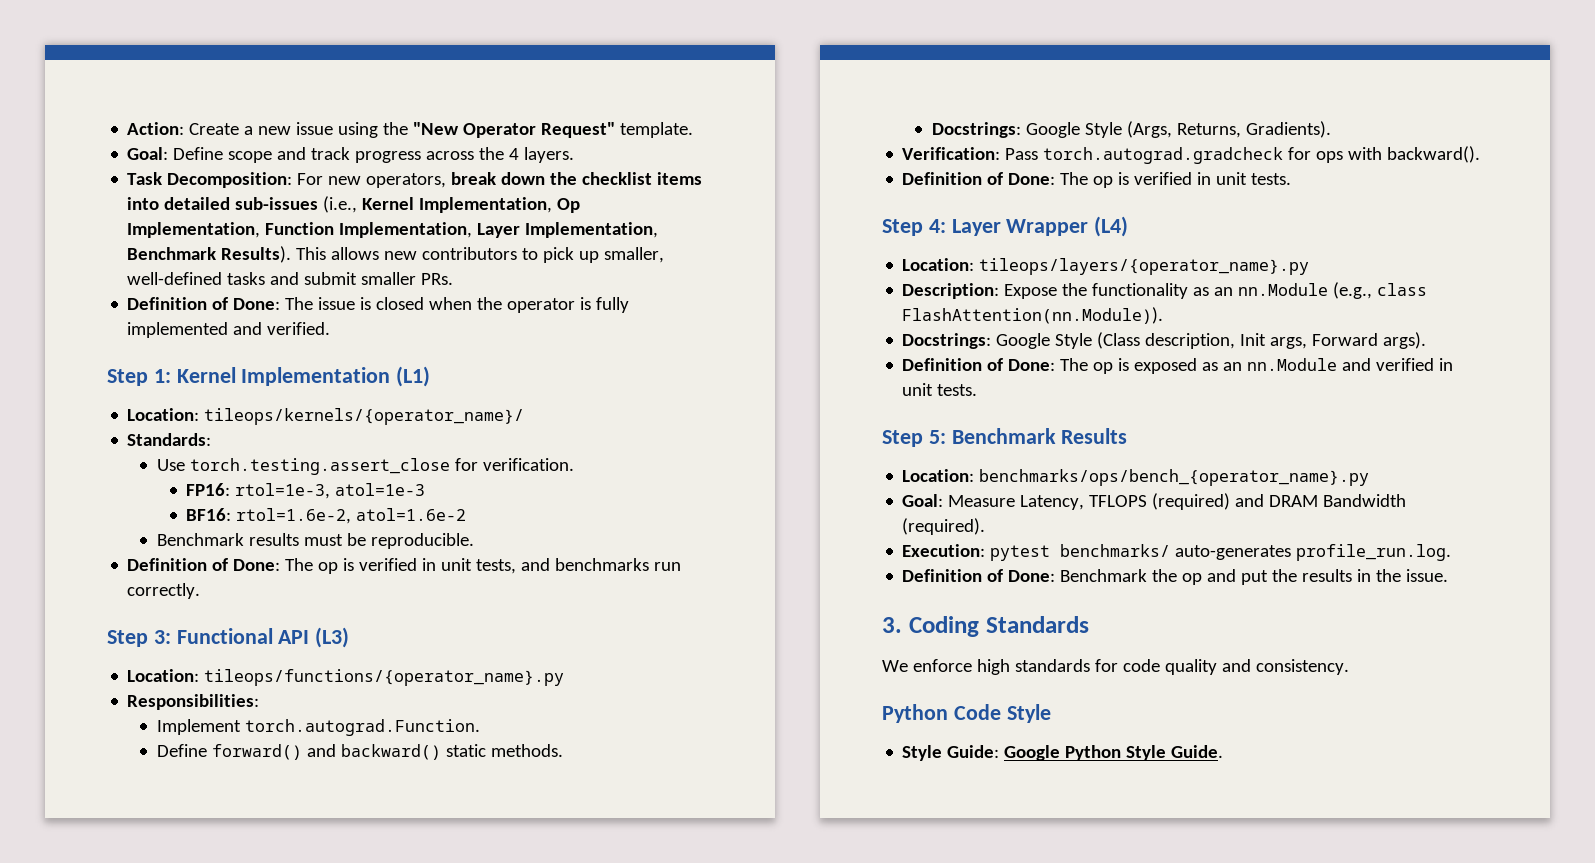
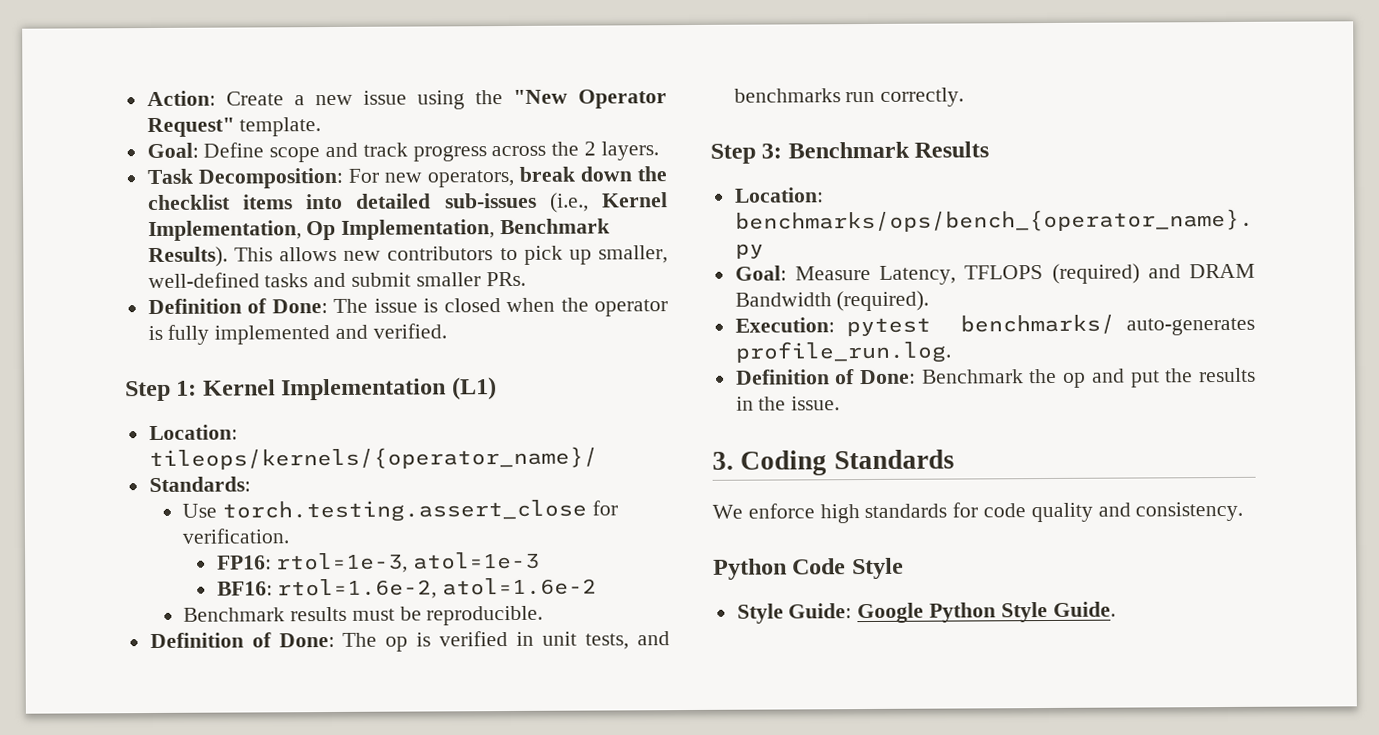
- Goal: Define scope and track progress across the 4 layers.
+ Goal: Define scope and track progress across the 2 layers.
- Task Decomposition: For new operators, break down the checklist items into detailed sub-issues (i.e., Kernel Implementation, Op Implementation, Function Implementation, Layer Implementation, Benchmark Results).
+ Task Decomposition: For new operators, break down the checklist items into detailed sub-issues (i.e., Kernel Implementation, Op Implementation, Benchmark Results).
- Step 3: Functional API (L3)
- Location: tileops/functions/{operator_name}.py
- Responsibilities:
- Implement torch.autograd.Function.
- Define forward() and backward() static methods.
- Docstrings: Google Style (Args, Returns, Gradients).
- Verification: Pass torch.autograd.gradcheck for ops with backward().
- Definition of Done: The op is verified in unit tests.
- Step 4: Layer Wrapper (L4)
- Location: tileops/layers/{operator_name}.py
- Description: Expose the functionality as an nn.Module (e.g., class FlashAttention(nn.Module)).
- Docstrings: Google Style (Class description, Init args, Forward args).
- Definition of Done: The op is exposed as an nn.Module and verified in unit tests.
- Step 5: Benchmark Results
+ Step 3: Benchmark Results

